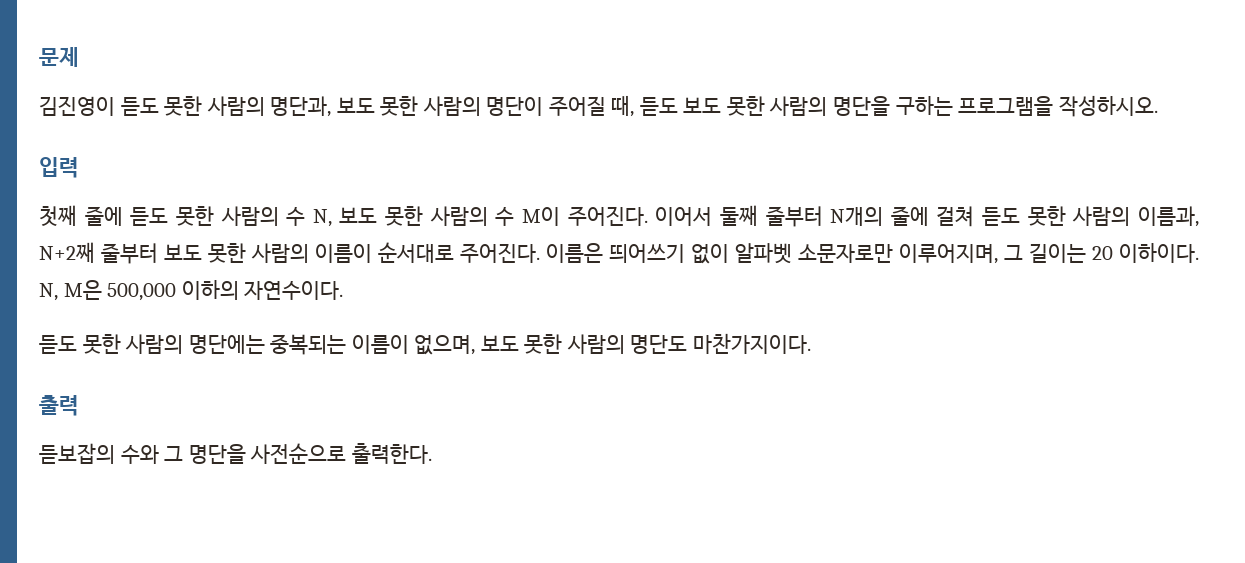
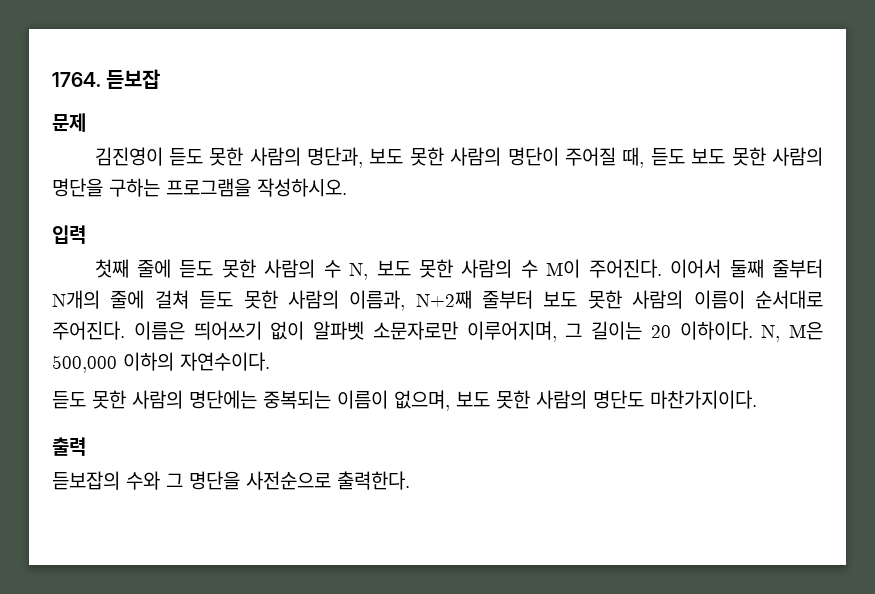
+ 1764. 듣보잡

